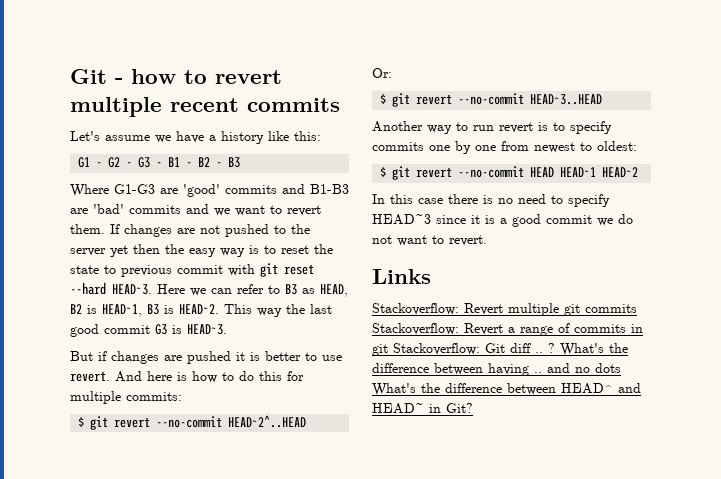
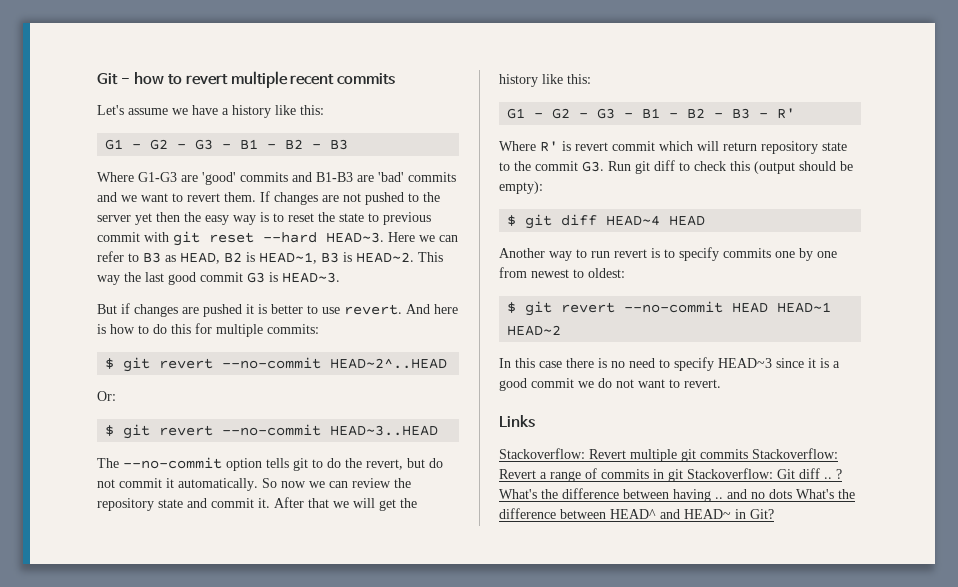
+ The --no-commit option tells git to do the revert, but do not commit it automatically. So now we can review the repository state and commit it. After that we will get the history like this:
+ G1 - G2 - G3 - B1 - B2 - B3 - R'
+ Where R' is revert commit which will return repository state to the commit G3. Run git diff to check this (output should be empty):
+ $ git diff HEAD~4 HEAD

